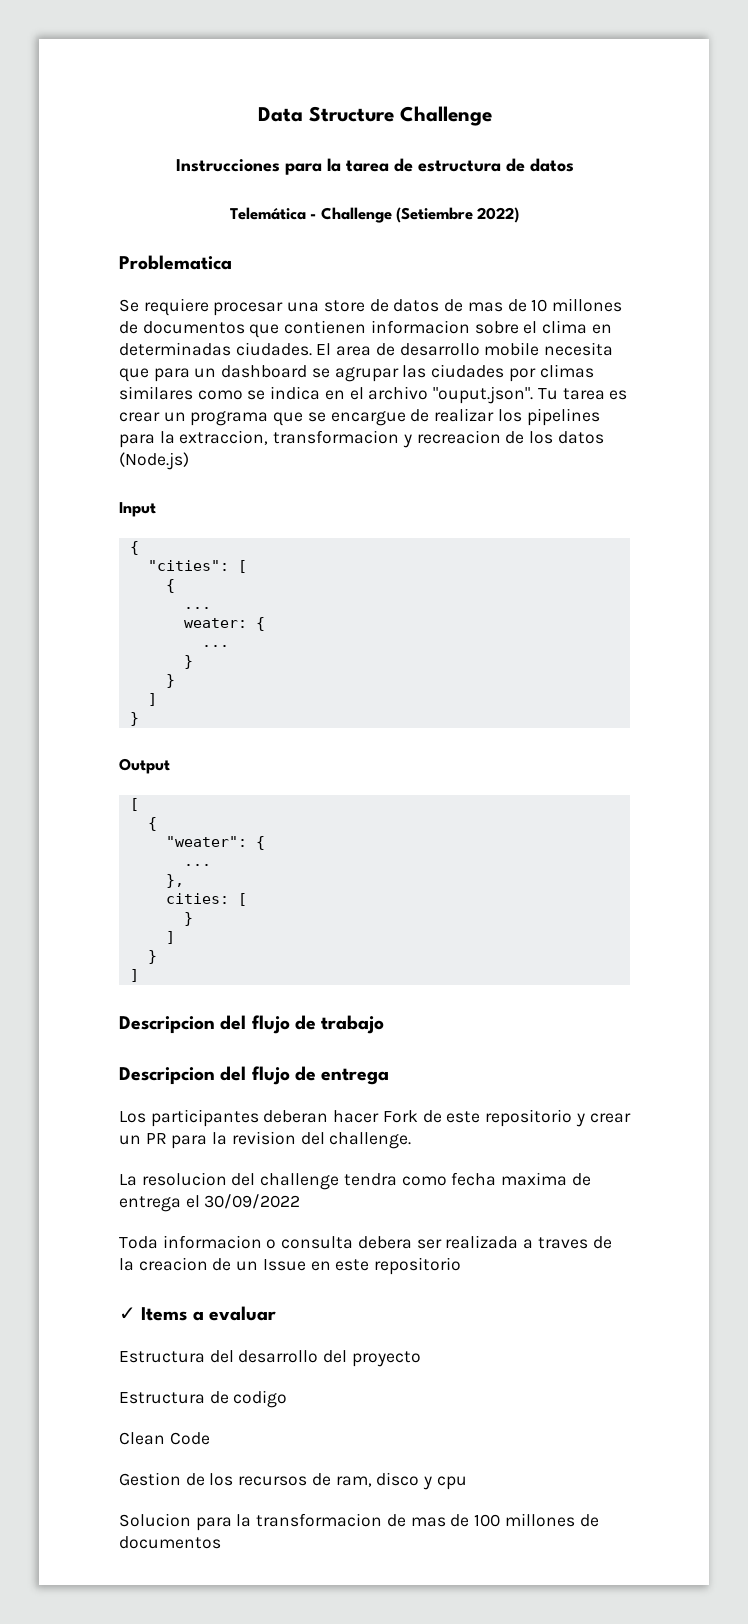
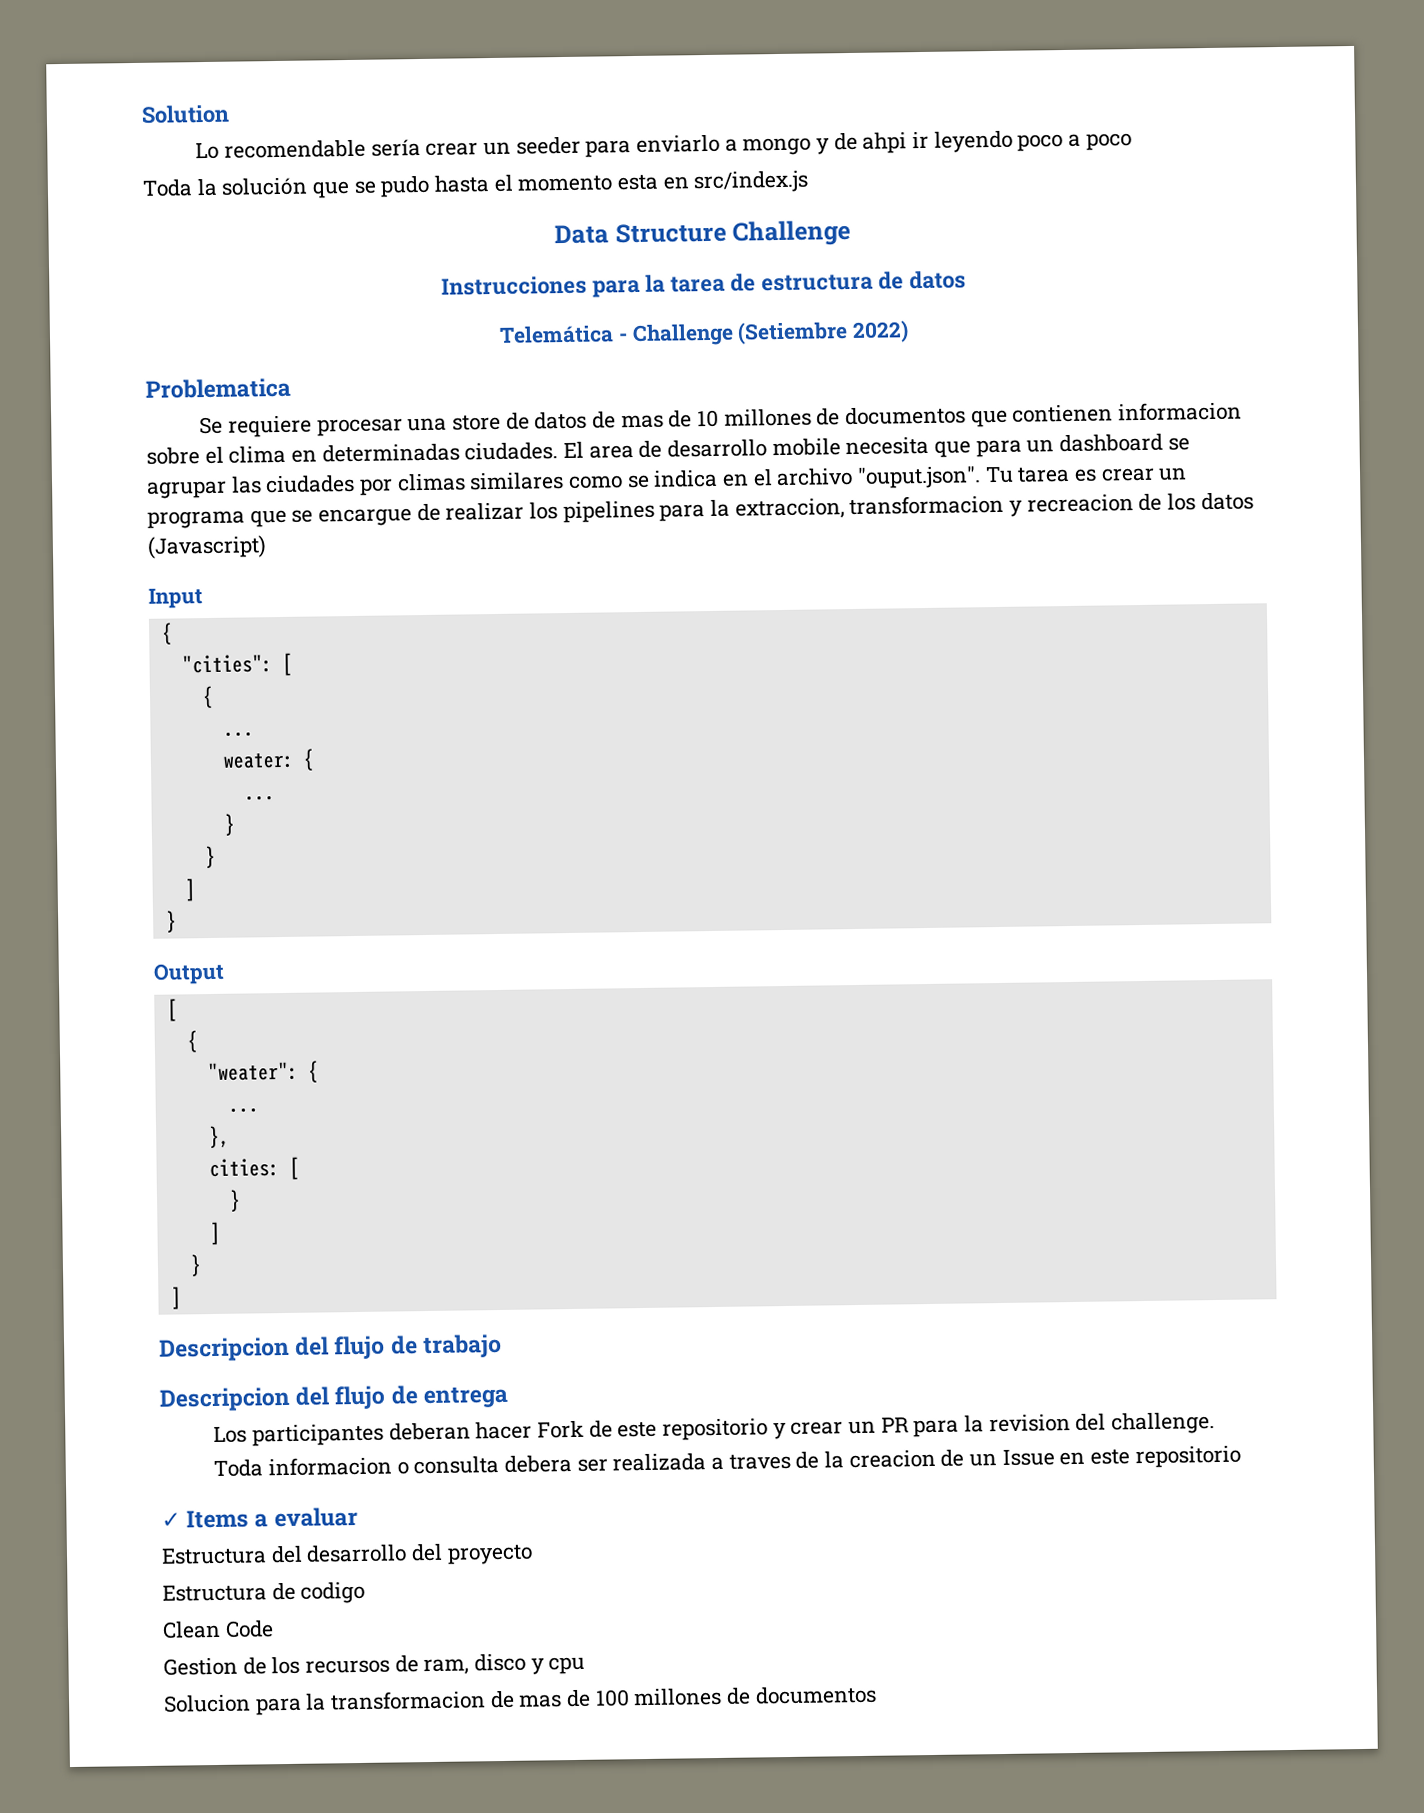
+ Solution
+ Lo recomendable sería crear un seeder para enviarlo a mongo y de ahpi ir leyendo poco a poco
+ Toda la solución que se pudo hasta el momento esta en src/index.js
- El area de desarrollo mobile necesita que para un dashboard se agrupar las ciudades por climas similares como se indica en el archivo "ouput.json". Tu tarea es crear un programa que se encargue de realizar los pipelines para la extraccion, transformacion y recreacion de los datos (Node.js)
+ El area de desarrollo mobile necesita que para un dashboard se agrupar las ciudades por climas similares como se indica en el archivo "ouput.json". Tu tarea es crear un programa que se encargue de realizar los pipelines para la extraccion, transformacion y recreacion de los datos (Javascript)
- La resolucion del challenge tendra como fecha maxima de entrega el 30/09/2022

